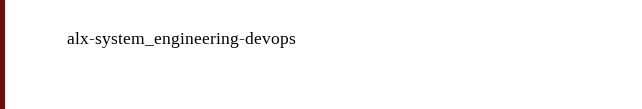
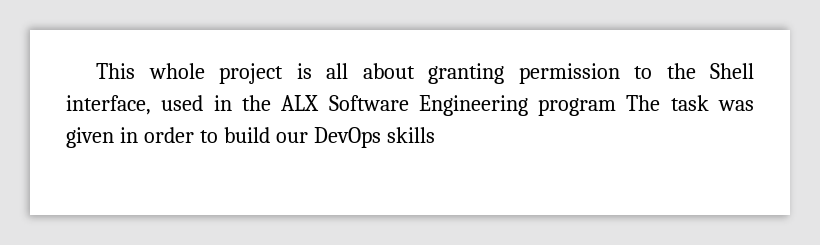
- alx-system_engineering-devops
+ This whole project is all about granting permission to the Shell interface, used in the ALX Software Engineering program The task was given in order to build our DevOps skills

